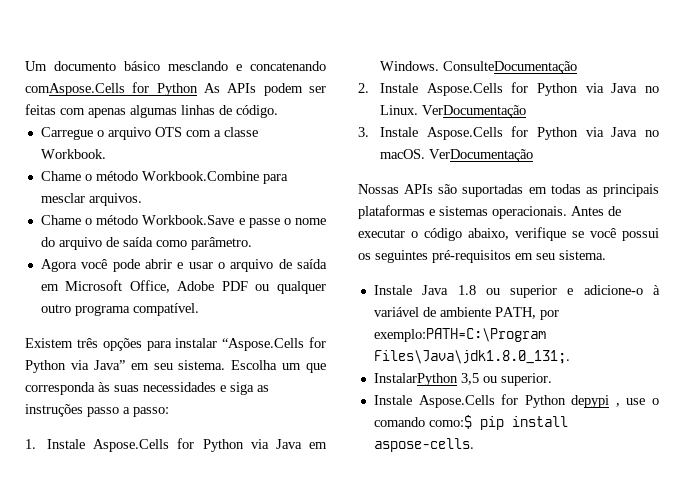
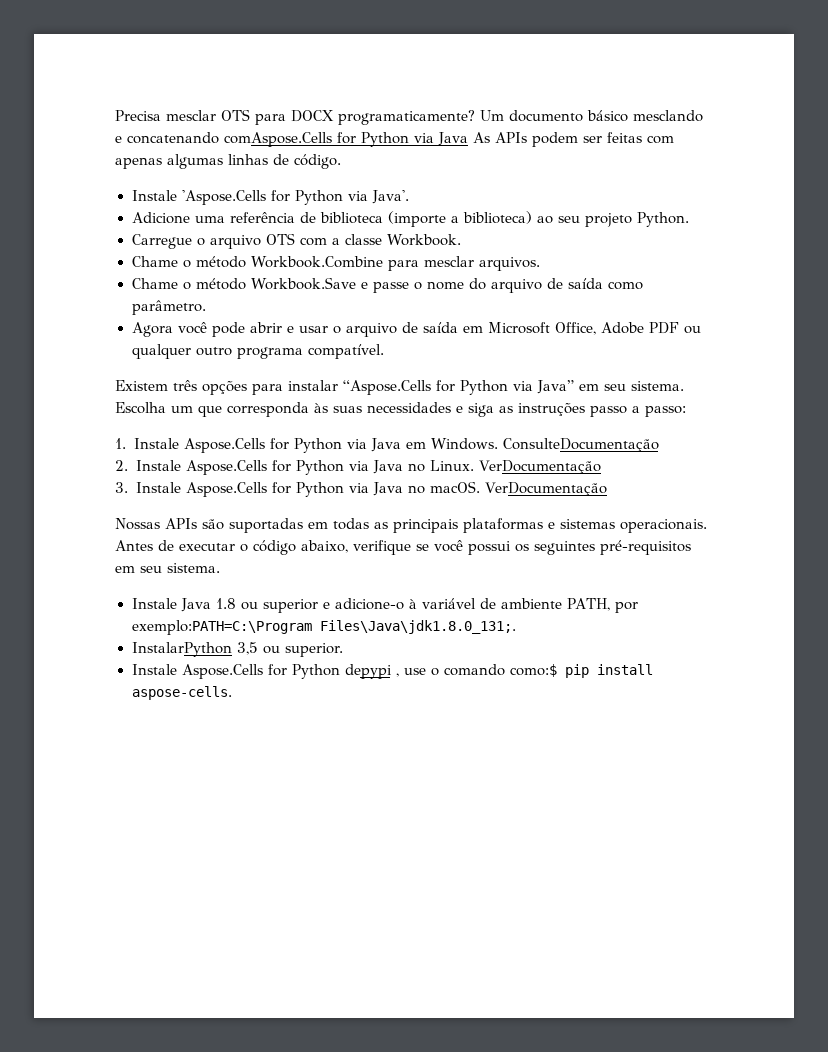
+ Precisa mesclar OTS para DOCX programaticamente?
- Um documento básico mesclando e concatenando comAspose.Cells for Python As APIs podem ser feitas com apenas algumas linhas de código.
+ Um documento básico mesclando e concatenando comAspose.Cells for Python via Java As APIs podem ser feitas com apenas algumas linhas de código.
+ Instale 'Aspose.Cells for Python via Java'.
+ Adicione uma referência de biblioteca (importe a biblioteca) ao seu projeto Python.

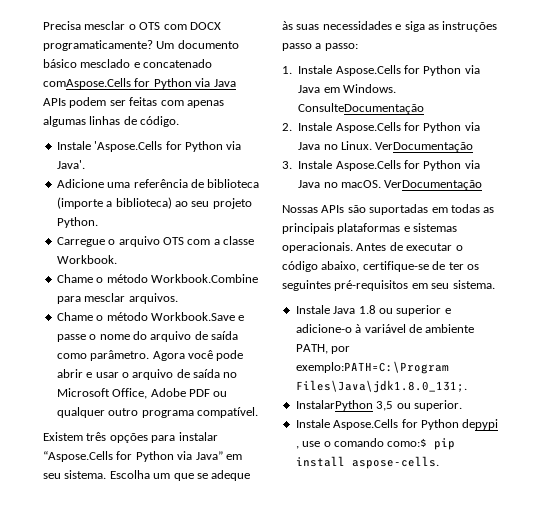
- Precisa mesclar OTS para DOCX programaticamente?
+ Precisa mesclar o OTS com DOCX programaticamente?
- Um documento básico mesclando e concatenando comAspose.Cells for Python via Java As APIs podem ser feitas com apenas algumas linhas de código.
+ Um documento básico mesclado e concatenado comAspose.Cells for Python via Java APIs podem ser feitas com apenas algumas linhas de código.
- Chame o método Workbook.Save e passe o nome do arquivo de saída como parâmetro.
- Agora você pode abrir e usar o arquivo de saída em Microsoft Office, Adobe PDF ou qualquer outro programa compatível.
+ Chame o método Workbook.Save e passe o nome do arquivo de saída como parâmetro. Agora você pode abrir e usar o arquivo de saída no Microsoft Office, Adobe PDF ou qualquer outro programa compatível.
- Escolha um que corresponda às suas necessidades e siga as instruções passo a passo:
+ Escolha um que se adeque às suas necessidades e siga as instruções passo a passo:
- Antes de executar o código abaixo, verifique se você possui os seguintes pré-requisitos em seu sistema.
+ Antes de executar o código abaixo, certifique-se de ter os seguintes pré-requisitos em seu sistema.

